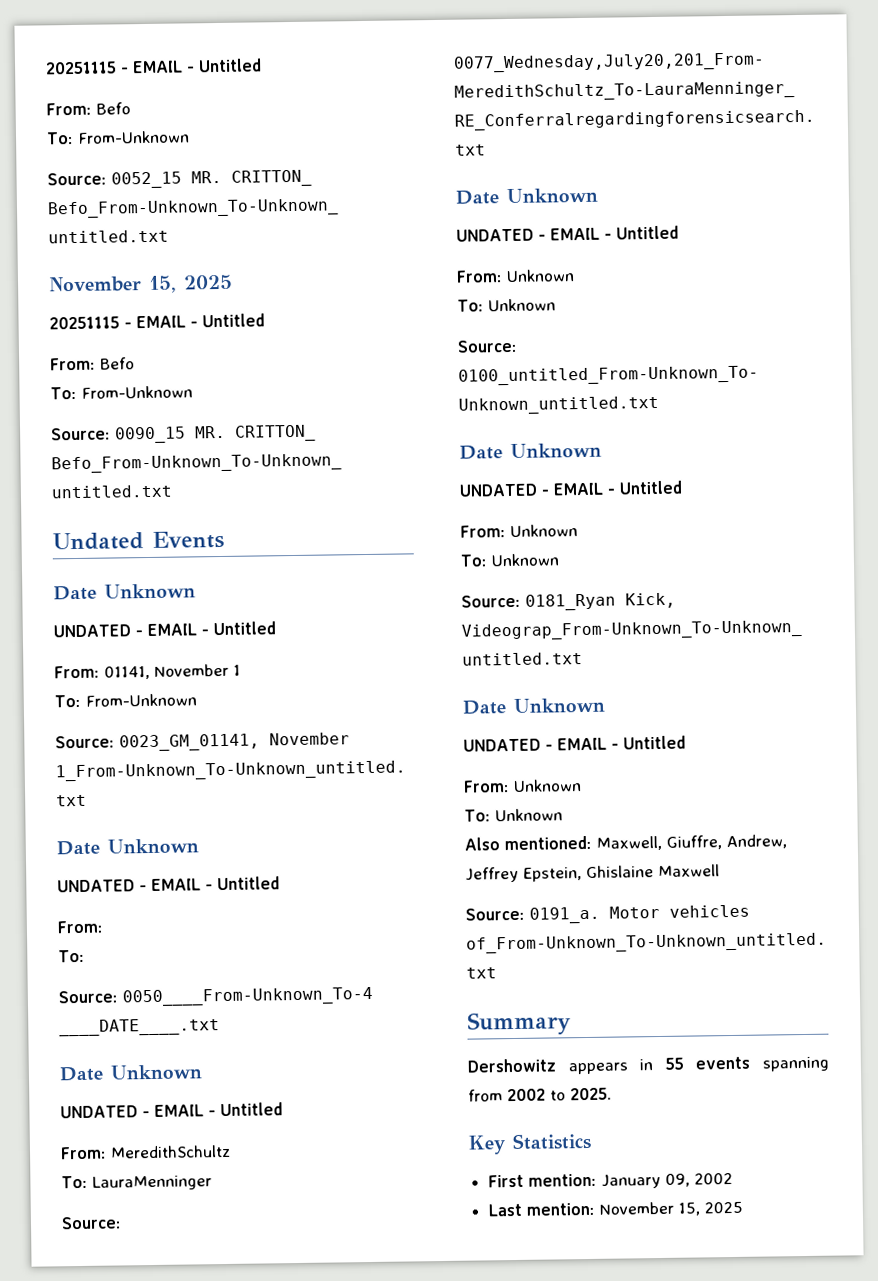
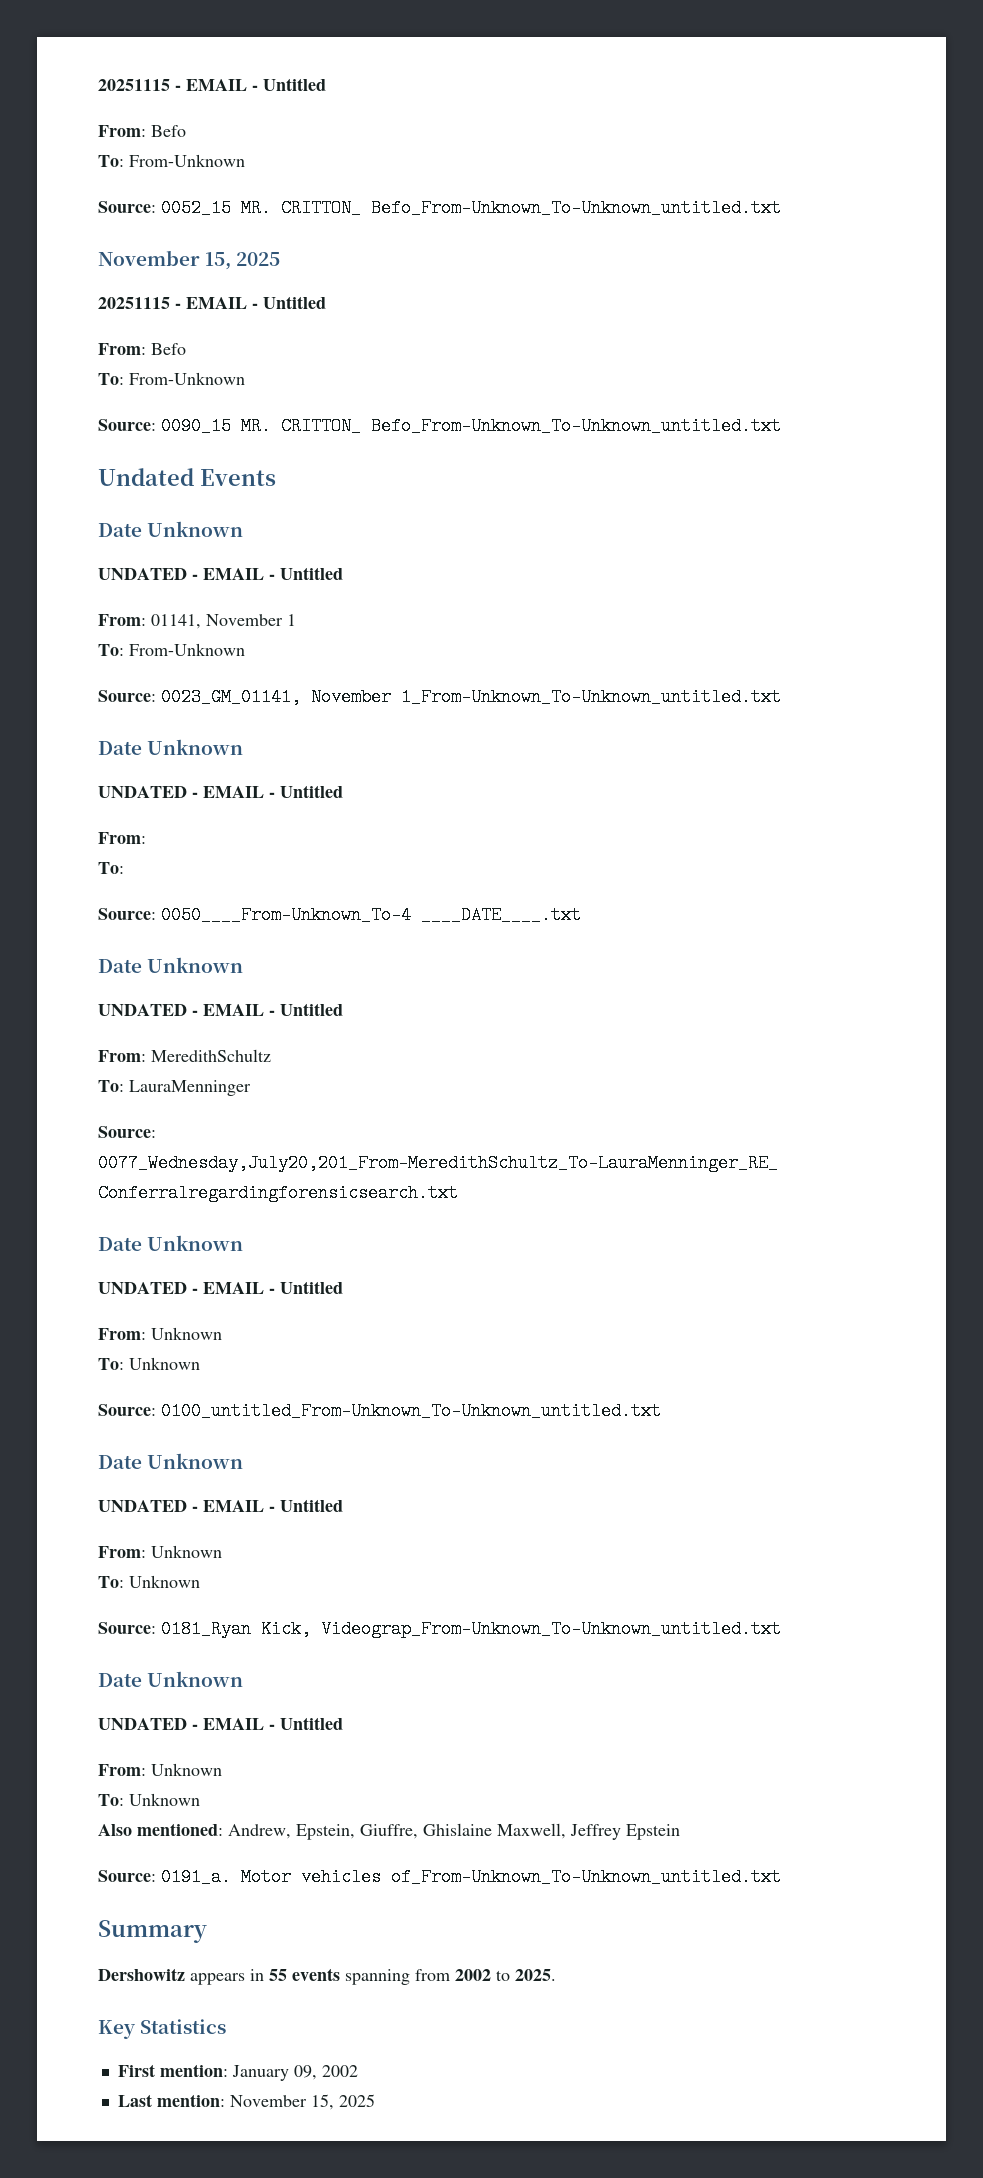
- Also mentioned: Maxwell, Giuffre, Andrew, Jeffrey Epstein, Ghislaine Maxwell
+ Also mentioned: Andrew, Epstein, Giuffre, Ghislaine Maxwell, Jeffrey Epstein

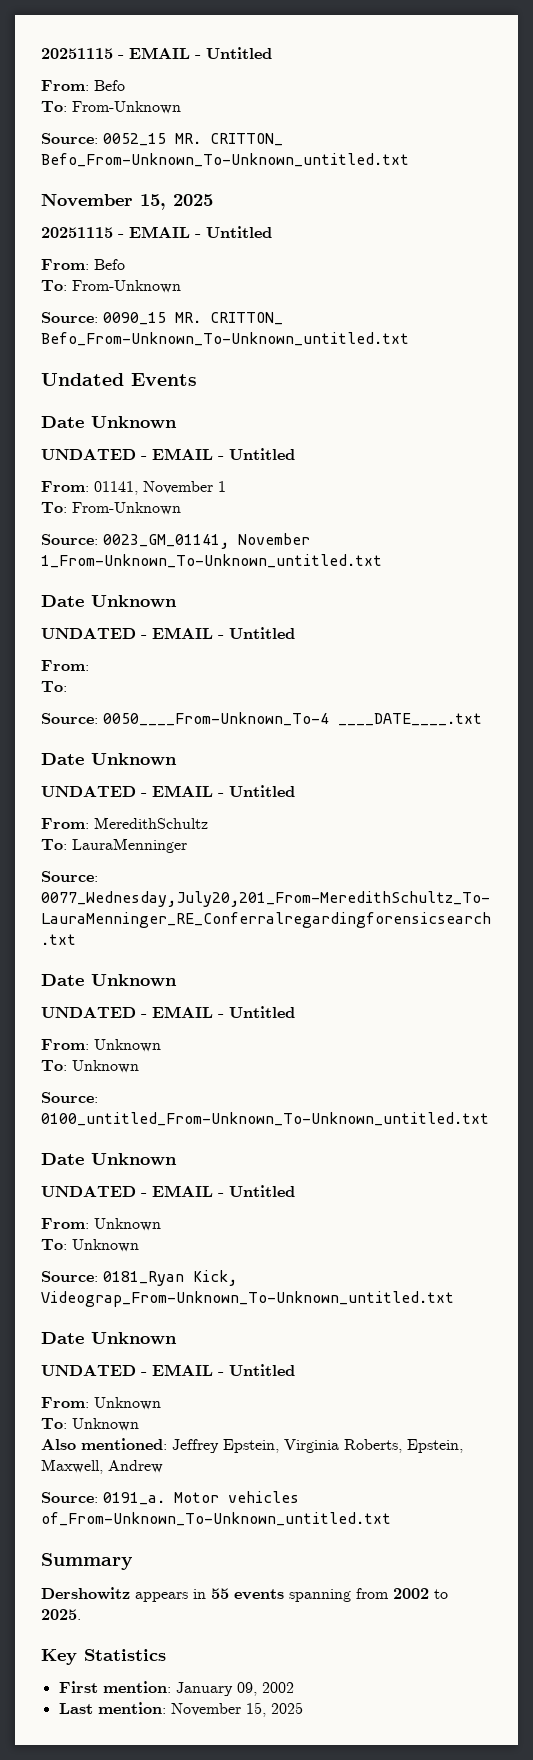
- Also mentioned: Andrew, Epstein, Giuffre, Ghislaine Maxwell, Jeffrey Epstein
+ Also mentioned: Jeffrey Epstein, Virginia Roberts, Epstein, Maxwell, Andrew

